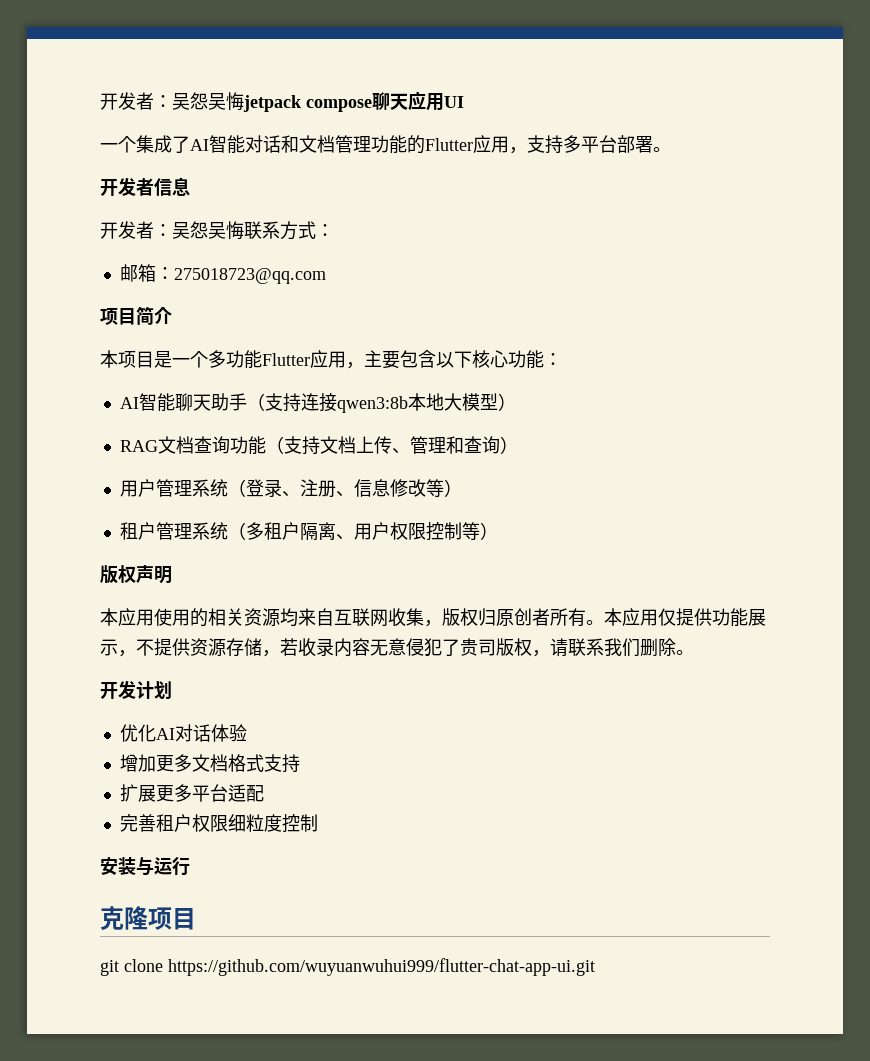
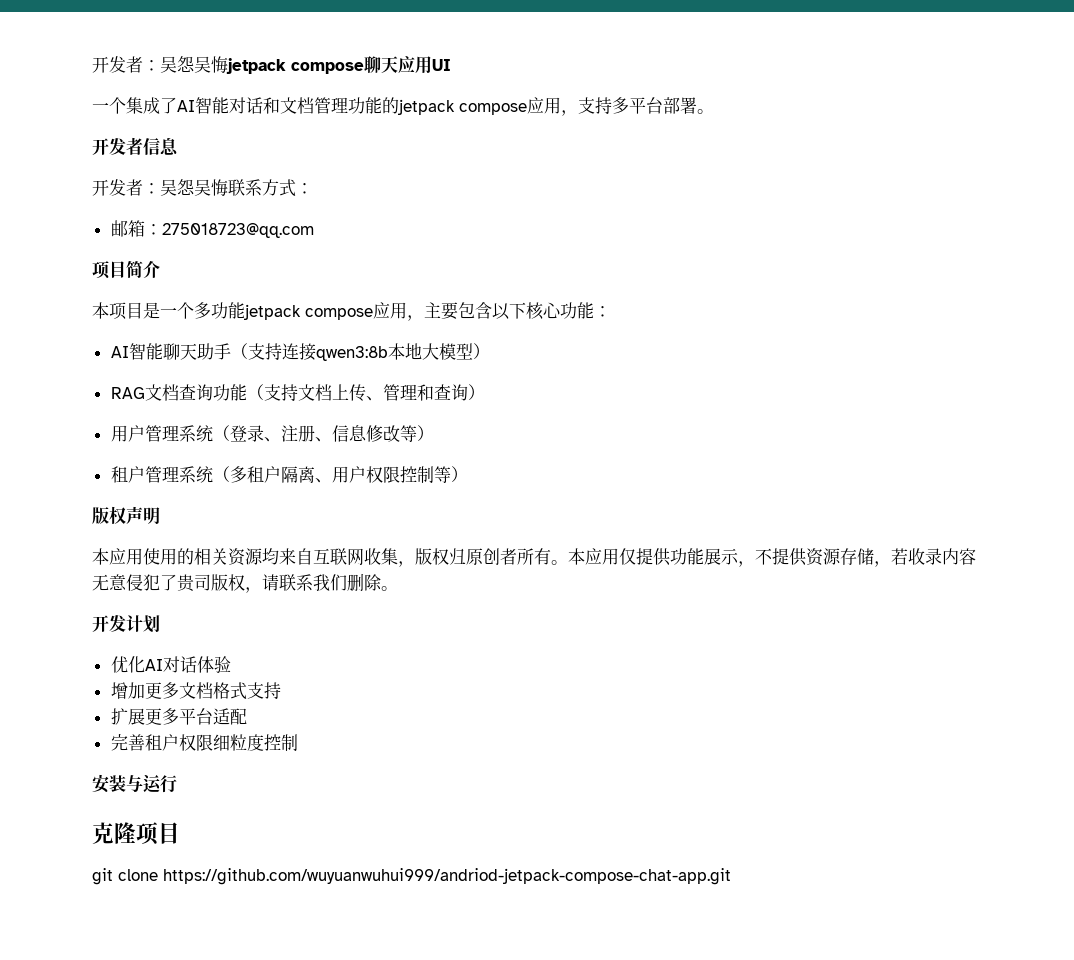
- 一个集成了AI智能对话和文档管理功能的Flutter应用，支持多平台部署。
+ 一个集成了AI智能对话和文档管理功能的jetpack compose应用，支持多平台部署。
- 本项目是一个多功能Flutter应用，主要包含以下核心功能：
+ 本项目是一个多功能jetpack compose应用，主要包含以下核心功能：
- git clone https://github.com/wuyuanwuhui999/flutter-chat-app-ui.git
+ git clone https://github.com/wuyuanwuhui999/andriod-jetpack-compose-chat-app.git

